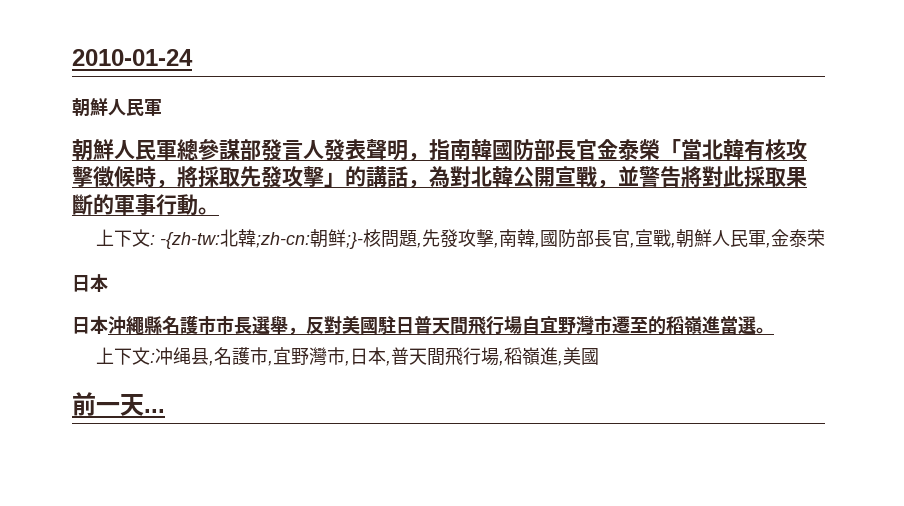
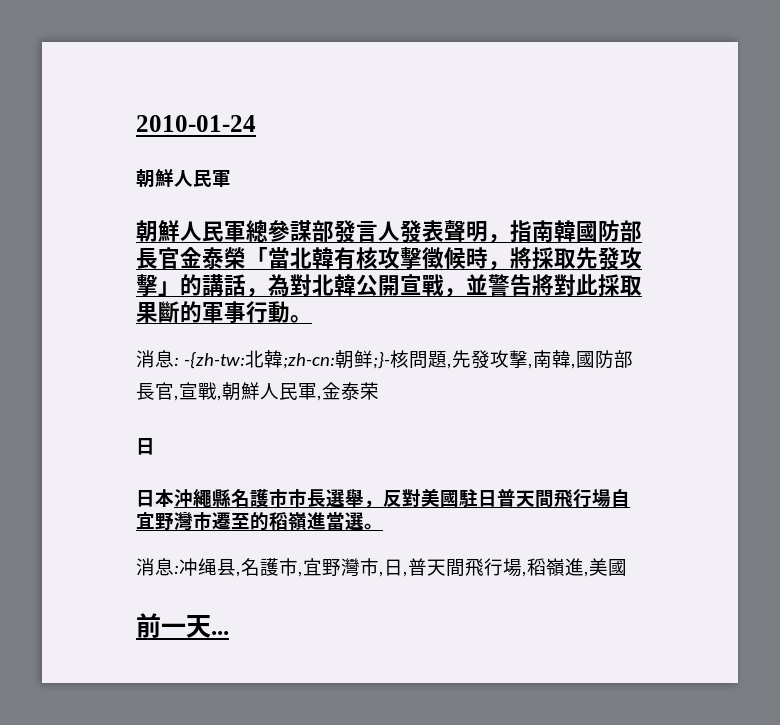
- 上下文: -{zh-tw:北韓;zh-cn:朝鲜;}-核問題,先發攻擊,南韓,國防部長官,宣戰,朝鮮人民軍,金泰荣
- 日本
+ 消息: -{zh-tw:北韓;zh-cn:朝鲜;}-核問題,先發攻擊,南韓,國防部長官,宣戰,朝鮮人民軍,金泰荣
+ 日
- 上下文:冲绳县,名護市,宜野灣市,日本,普天間飛行場,稻嶺進,美國
+ 消息:冲绳县,名護市,宜野灣市,日,普天間飛行場,稻嶺進,美國

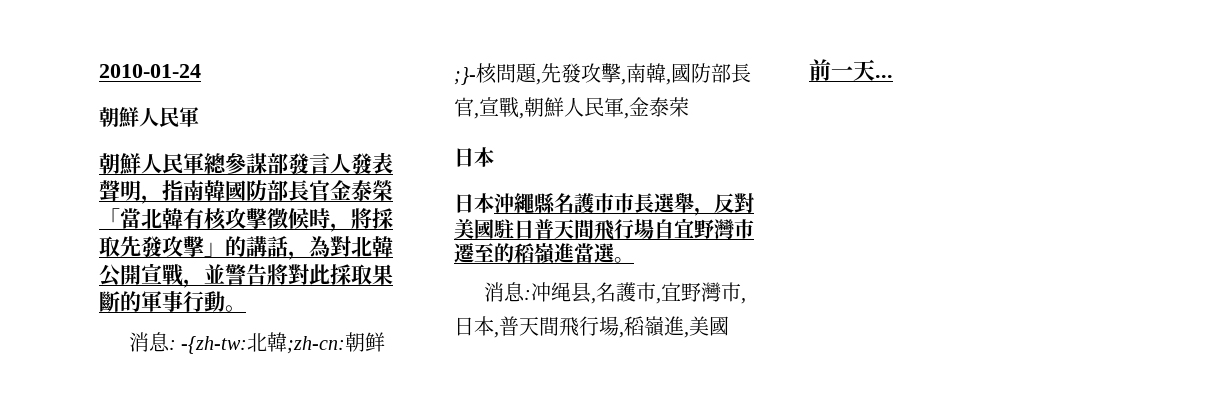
  消息: -{zh-tw:北韓;zh-cn:朝鲜;}-核問題,先發攻擊,南韓,國防部長官,宣戰,朝鮮人民軍,金泰荣
- 日
+ 日本
- 消息:冲绳县,名護市,宜野灣市,日,普天間飛行場,稻嶺進,美國
+ 消息:冲绳县,名護市,宜野灣市,日本,普天間飛行場,稻嶺進,美國

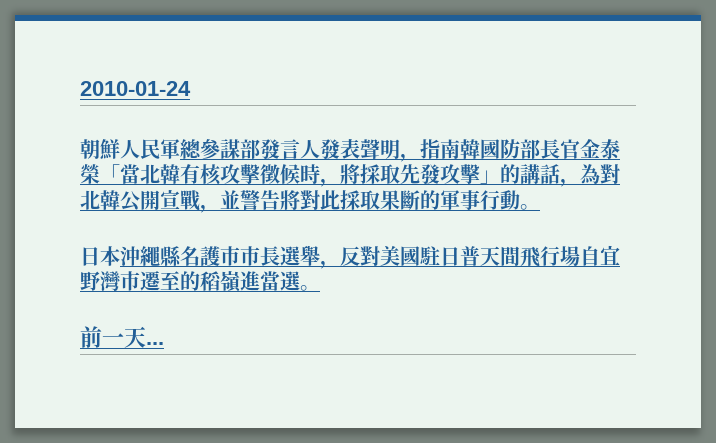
  2010-01-24
- 朝鮮人民軍
- 消息: -{zh-tw:北韓;zh-cn:朝鲜;}-核問題,先發攻擊,南韓,國防部長官,宣戰,朝鮮人民軍,金泰荣
- 日本
- 消息:冲绳县,名護市,宜野灣市,日本,普天間飛行場,稻嶺進,美國

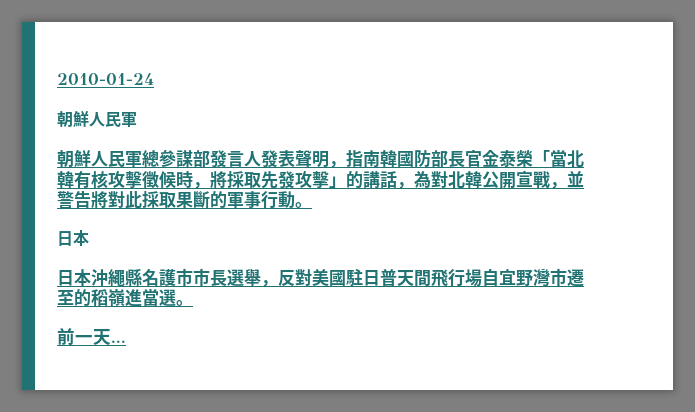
  2010-01-24
+ 朝鮮人民軍
  朝鮮人民軍總參謀部發言人發表聲明，指南韓國防部長官金泰榮「當北韓有核攻擊徵候時，將採取先發攻擊」的講話，為對北韓公開宣戰，並警告將對此採取果斷的軍事行動。
+ 日本

